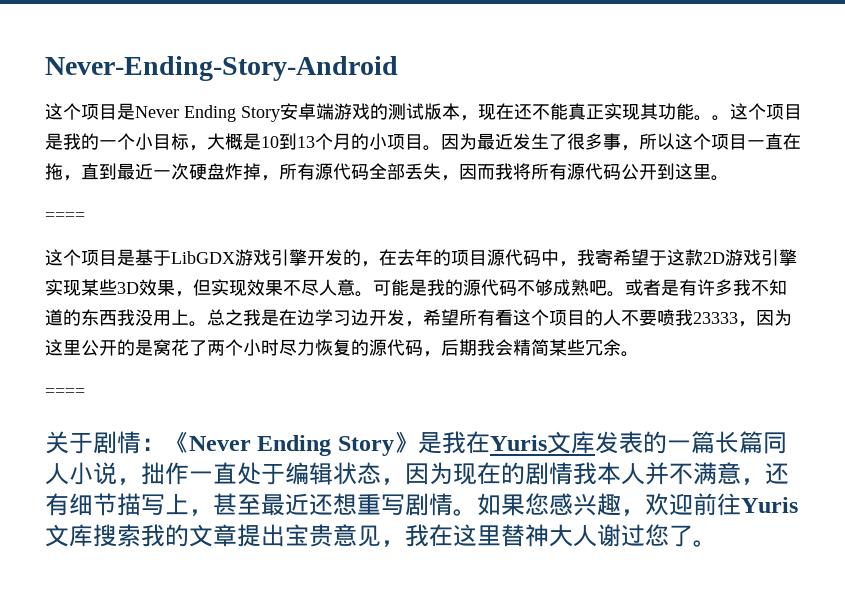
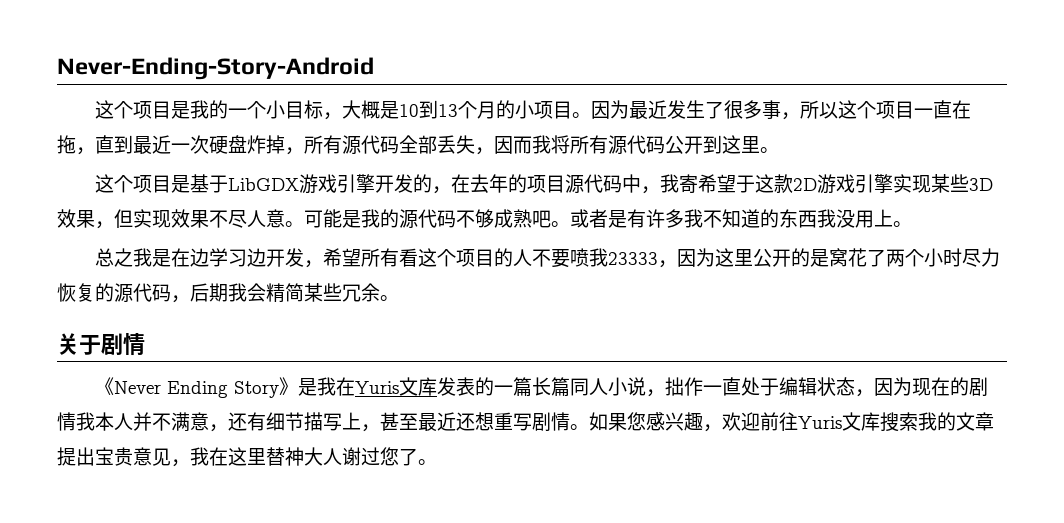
- 这个项目是Never Ending Story安卓端游戏的测试版本，现在还不能真正实现其功能。。这个项目是我的一个小目标，大概是10到13个月的小项目。
+ 这个项目是我的一个小目标，大概是10到13个月的小项目。
  因为最近发生了很多事，所以这个项目一直在拖，直到最近一次硬盘炸掉，所有源代码全部丢失，因而我将所有源代码公开到这里。
- ====
- 或者是有许多我不知道的东西我没用上。总之我是在边学习边开发，希望所有看这个项目的人不要喷我23333，因为这里公开的是窝花了两个小时尽力恢复的源代码，后期我会精简某些冗余。
- ====
+ 或者是有许多我不知道的东西我没用上。
+ 总之我是在边学习边开发，希望所有看这个项目的人不要喷我23333，因为这里公开的是窝花了两个小时尽力恢复的源代码，后期我会精简某些冗余。
- 关于剧情：《Never Ending Story》是我在Yuris文库发表的一篇长篇同人小说，拙作一直处于编辑状态，因为现在的剧情我本人并不满意，还有细节描写上，甚至最近还想重写剧情。
+ 关于剧情
+ 《Never Ending Story》是我在Yuris文库发表的一篇长篇同人小说，拙作一直处于编辑状态，因为现在的剧情我本人并不满意，还有细节描写上，甚至最近还想重写剧情。

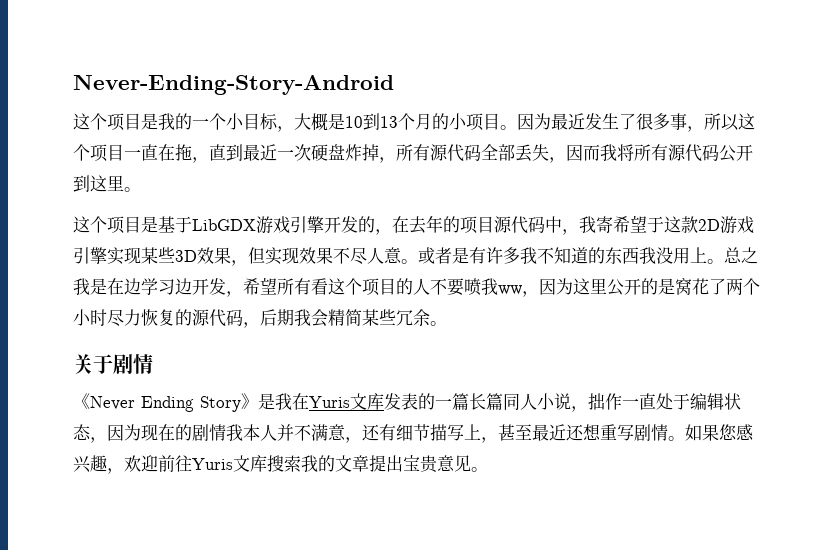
- 可能是我的源代码不够成熟吧。
- 或者是有许多我不知道的东西我没用上。
- 总之我是在边学习边开发，希望所有看这个项目的人不要喷我23333，因为这里公开的是窝花了两个小时尽力恢复的源代码，后期我会精简某些冗余。
+ 或者是有许多我不知道的东西我没用上。总之我是在边学习边开发，希望所有看这个项目的人不要喷我ww，因为这里公开的是窝花了两个小时尽力恢复的源代码，后期我会精简某些冗余。
- 如果您感兴趣，欢迎前往Yuris文库搜索我的文章提出宝贵意见，我在这里替神大人谢过您了。
+ 如果您感兴趣，欢迎前往Yuris文库搜索我的文章提出宝贵意见。

